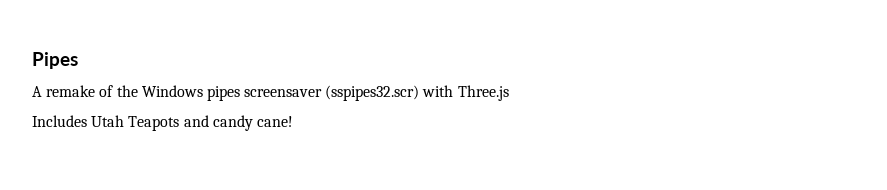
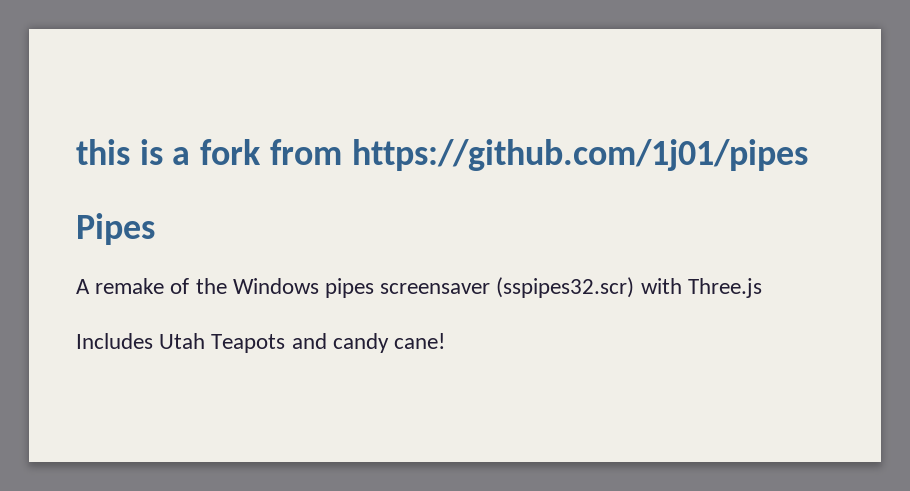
+ this is a fork from https://github.com/1j01/pipes

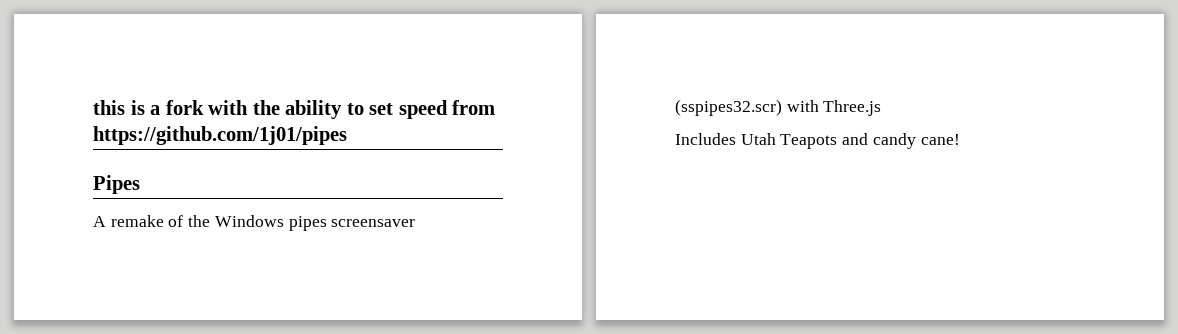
- this is a fork from https://github.com/1j01/pipes
+ this is a fork with the ability to set speed from https://github.com/1j01/pipes

